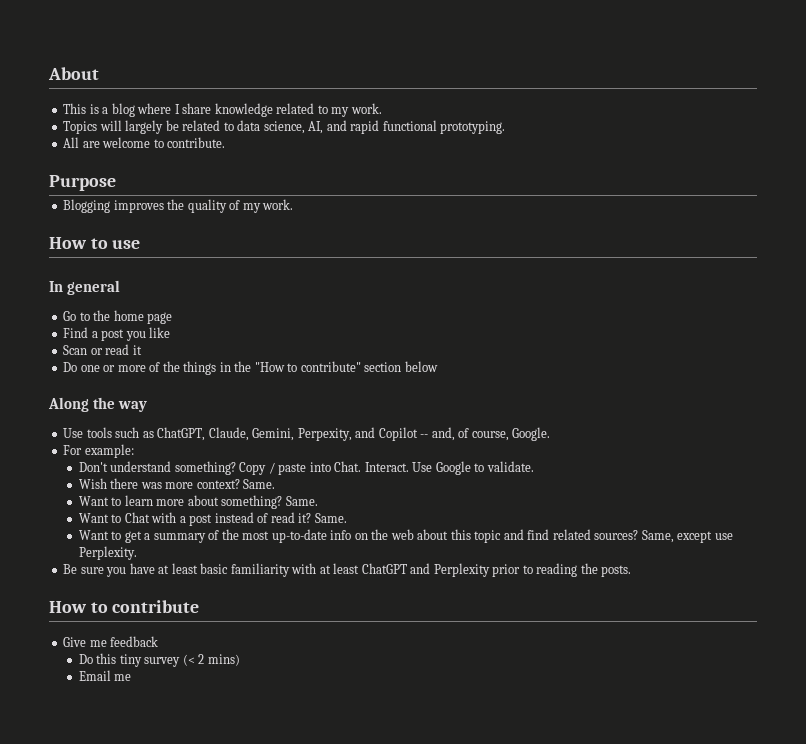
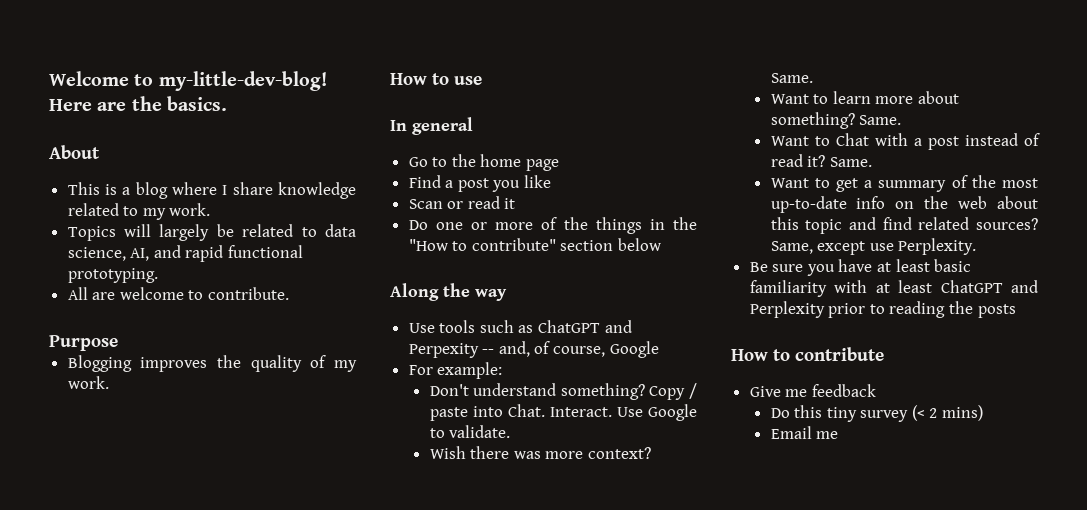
+ Welcome to my-little-dev-blog! Here are the basics.
- Use tools such as ChatGPT, Claude, Gemini, Perpexity, and Copilot -- and, of course, Google.
+ Use tools such as ChatGPT and Perpexity -- and, of course, Google
- Be sure you have at least basic familiarity with at least ChatGPT and Perplexity prior to reading the posts.
+ Be sure you have at least basic familiarity with at least ChatGPT and Perplexity prior to reading the posts

